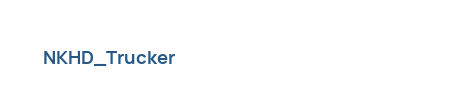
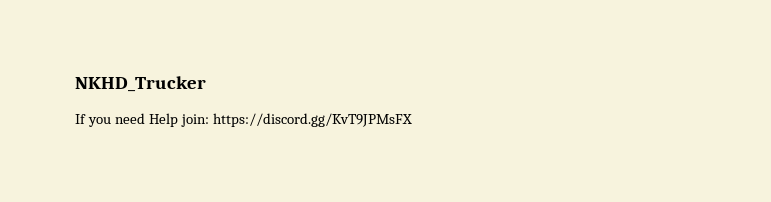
+ If you need Help join: https://discord.gg/KvT9JPMsFX

